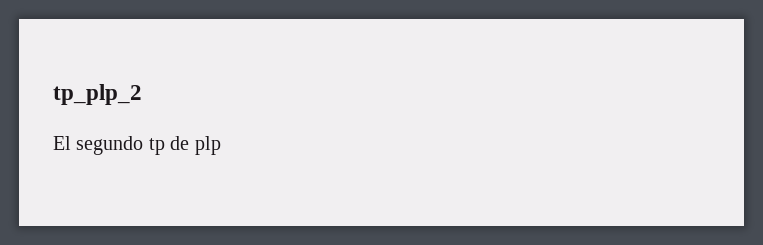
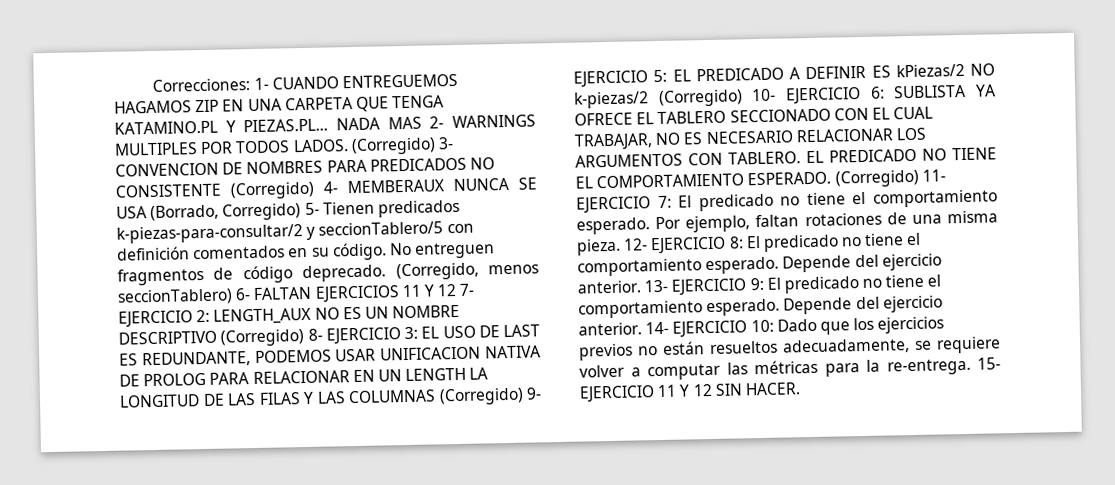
- tp_plp_2
- El segundo tp de plp
+ Correcciones: 1- CUANDO ENTREGUEMOS HAGAMOS ZIP EN UNA CARPETA QUE TENGA KATAMINO.PL Y PIEZAS.PL... NADA MAS 2- WARNINGS MULTIPLES POR TODOS LADOS. (Corregido) 3- CONVENCION DE NOMBRES PARA PREDICADOS NO CONSISTENTE (Corregido) 4- MEMBERAUX NUNCA SE USA (Borrado, Corregido) 5- Tienen predicados k-piezas-para-consultar/2 y seccionTablero/5 con definición comentados en su código. No entreguen fragmentos de código deprecado. (Corregido, menos seccionTablero) 6- FALTAN EJERCICIOS 11 Y 12 7- EJERCICIO 2: LENGTH_AUX NO ES UN NOMBRE DESCRIPTIVO (Corregido) 8- EJERCICIO 3: EL USO DE LAST ES REDUNDANTE, PODEMOS USAR UNIFICACION NATIVA DE PROLOG PARA RELACIONAR EN UN LENGTH LA LONGITUD DE LAS FILAS Y LAS COLUMNAS (Corregido) 9- EJERCICIO 5: EL PREDICADO A DEFINIR ES kPiezas/2 NO k-piezas/2 (Corregido) 10- EJERCICIO 6: SUBLISTA YA OFRECE EL TABLERO SECCIONADO CON EL CUAL TRABAJAR, NO ES NECESARIO RELACIONAR LOS ARGUMENTOS CON TABLERO. EL PREDICADO NO TIENE EL COMPORTAMIENTO ESPERADO. (Corregido) 11- EJERCICIO 7: El predicado no tiene el comportamiento esperado. Por ejemplo, faltan rotaciones de una misma pieza. 12- EJERCICIO 8: El predicado no tiene el comportamiento esperado. Depende del ejercicio anterior. 13- EJERCICIO 9: El predicado no tiene el comportamiento esperado. Depende del ejercicio anterior. 14- EJERCICIO 10: Dado que los ejercicios previos no están resueltos adecuadamente, se requiere volver a computar las métricas para la re-entrega. 15- EJERCICIO 11 Y 12 SIN HACER.

